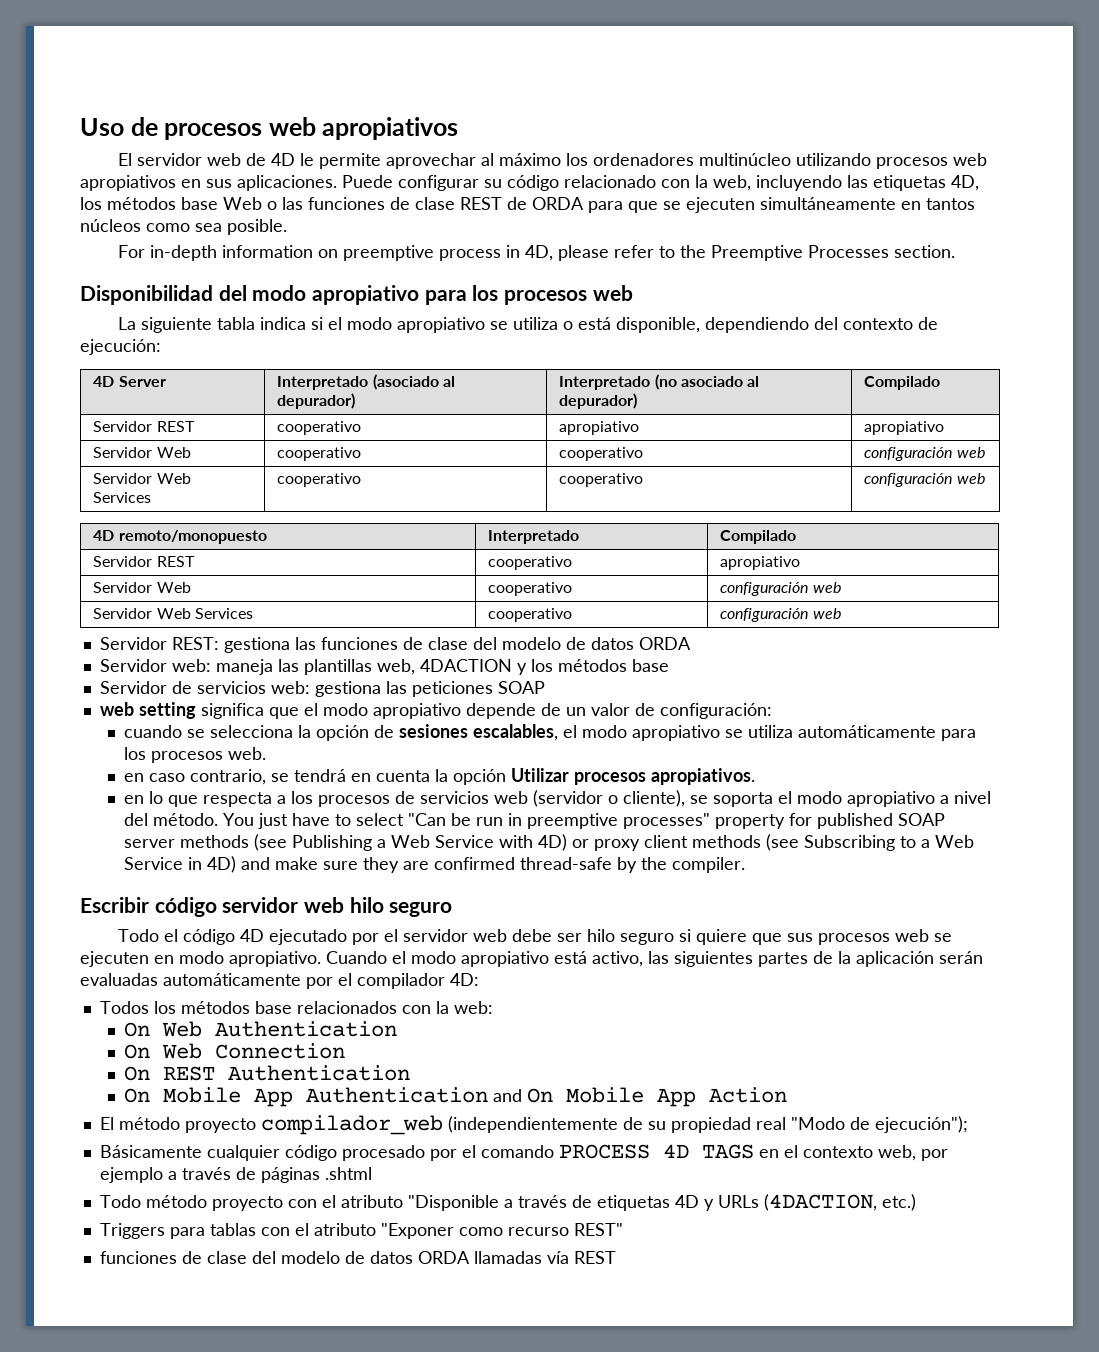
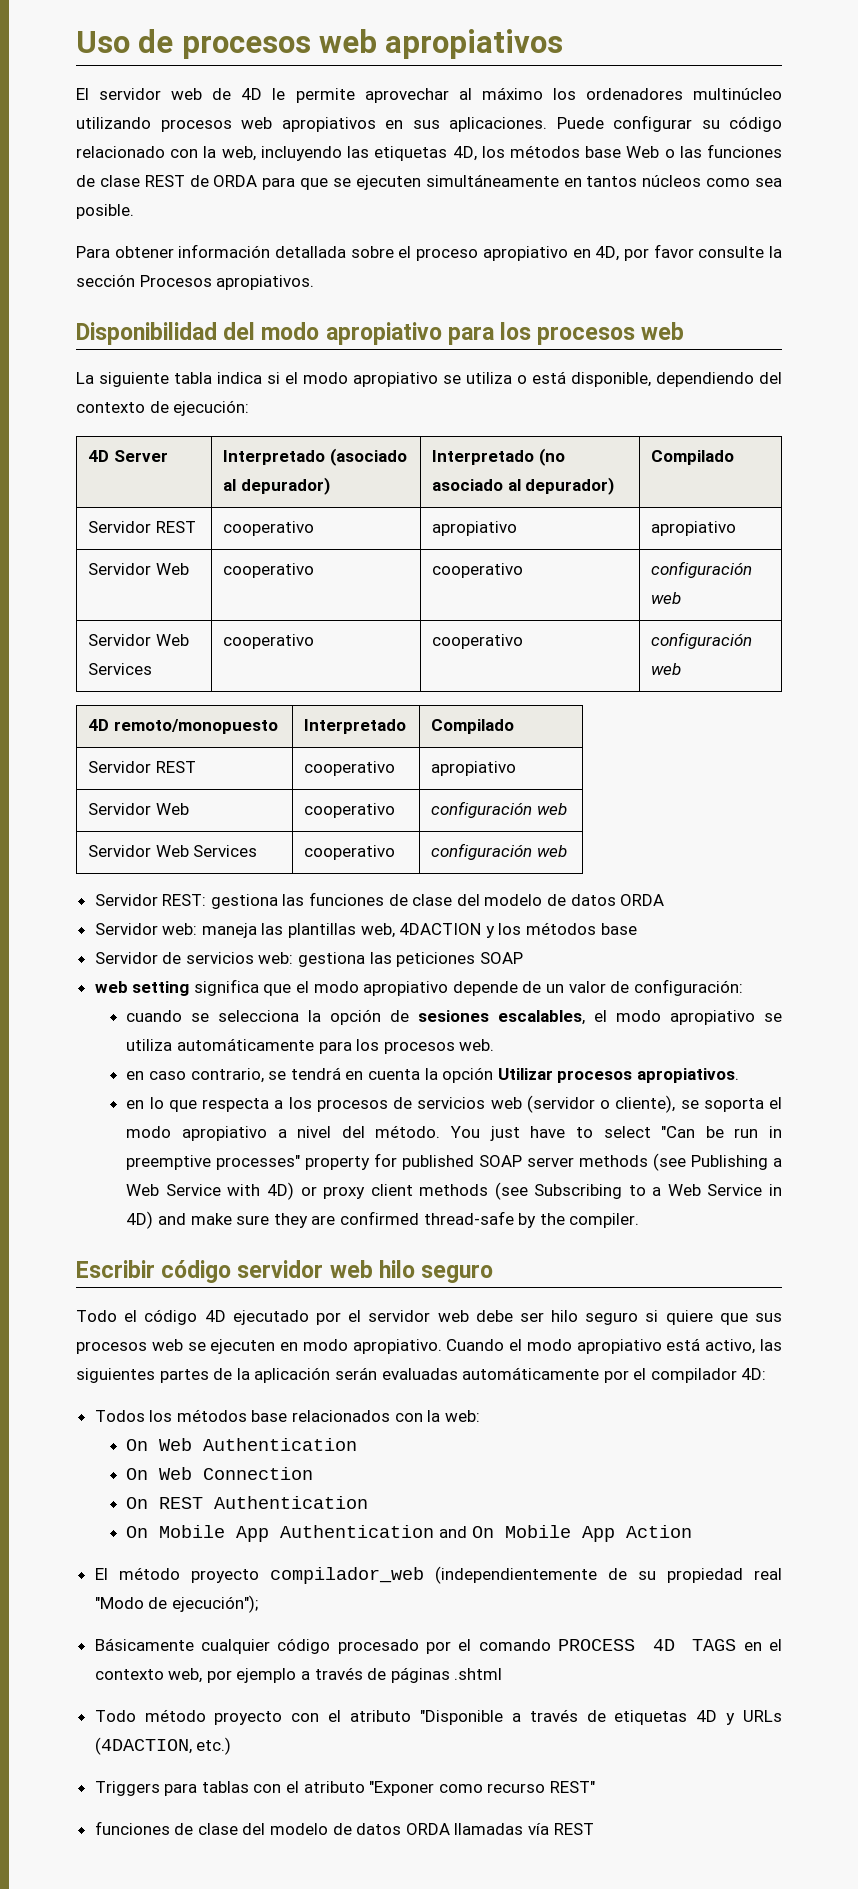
- For in-depth information on preemptive process in 4D, please refer to the Preemptive Processes section.
+ Para obtener información detallada sobre el proceso apropiativo en 4D, por favor consulte la sección Procesos apropiativos.

